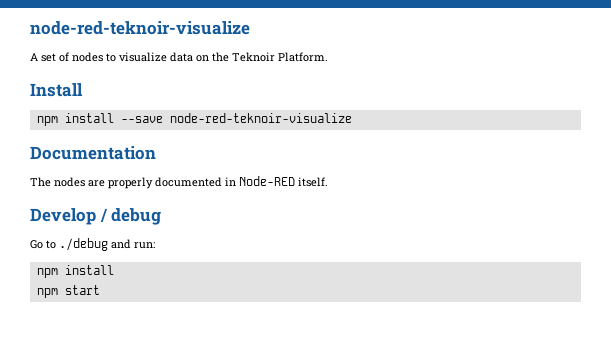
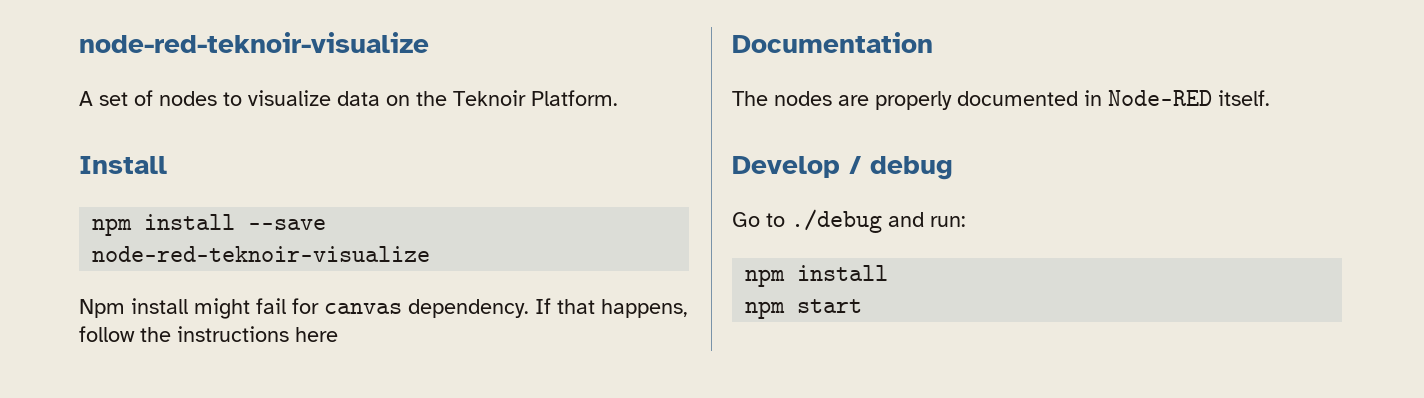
+ Npm install might fail for canvas dependency. If that happens, follow the instructions here

